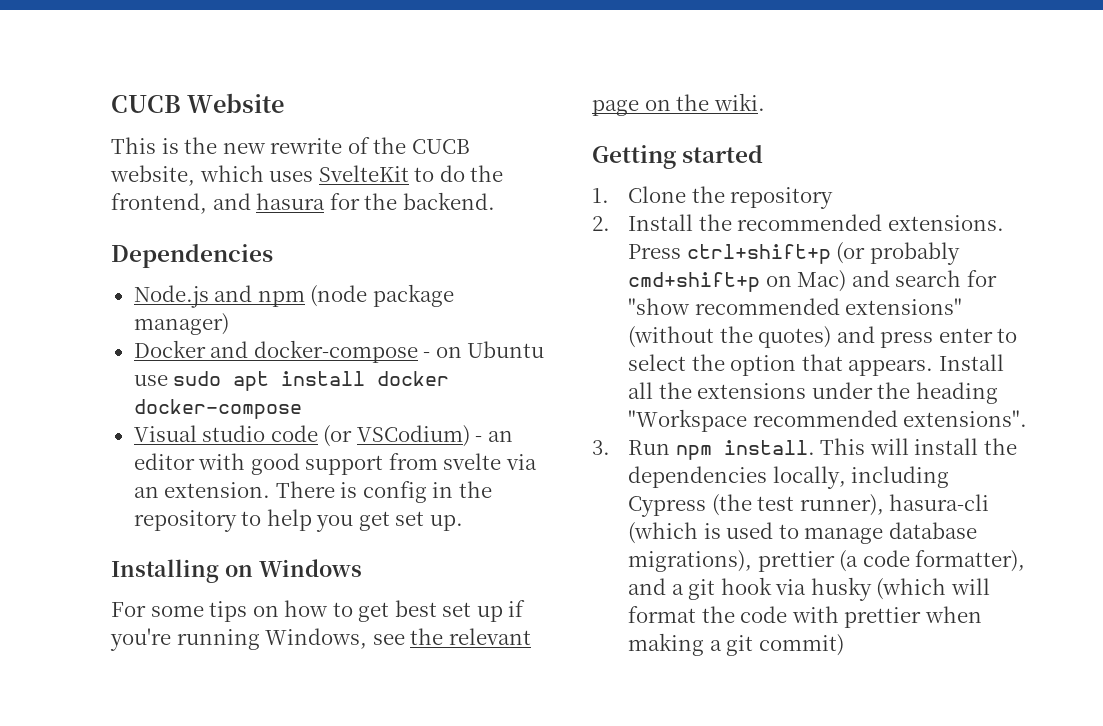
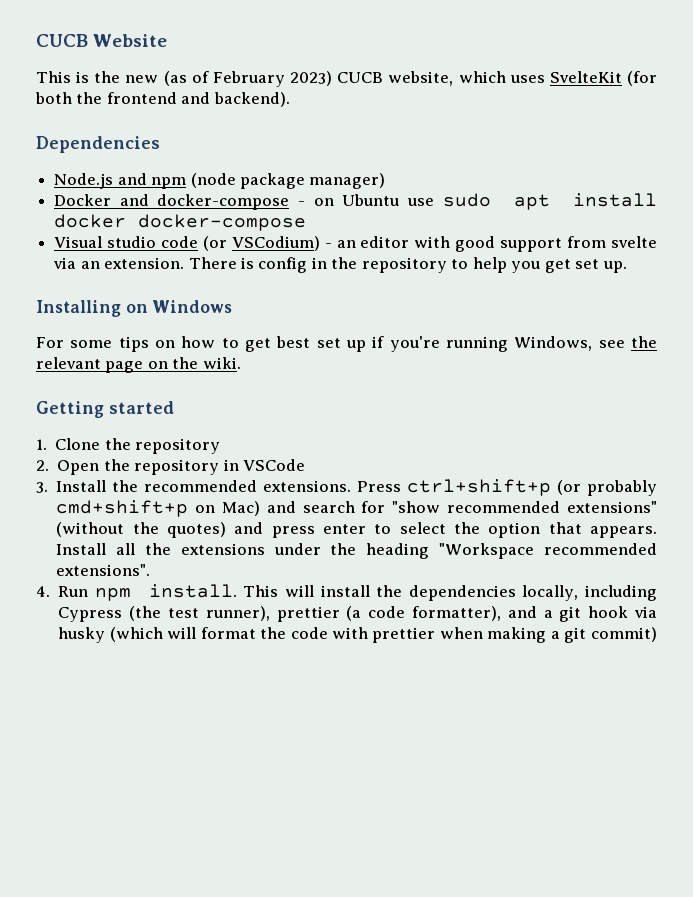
- This is the new rewrite of the CUCB website, which uses SvelteKit to do the frontend, and hasura for the backend.
+ This is the new (as of February 2023) CUCB website, which uses SvelteKit (for both the frontend and backend).
- 2. Install the recommended extensions.
+ 2. Open the repository in VSCode
+ 3. Install the recommended extensions.
- 3. Run npm install.
+ 4. Run npm install.
- This will install the dependencies locally, including Cypress (the test runner), hasura-cli (which is used to manage database migrations), prettier (a code formatter), and a git hook via husky (which will format the code with prettier when making a git commit)
+ This will install the dependencies locally, including Cypress (the test runner), prettier (a code formatter), and a git hook via husky (which will format the code with prettier when making a git commit)

